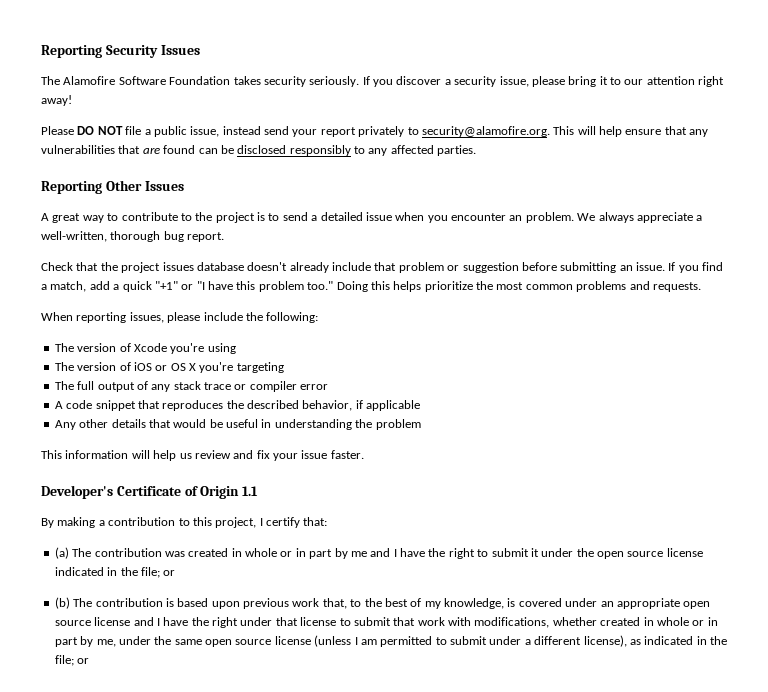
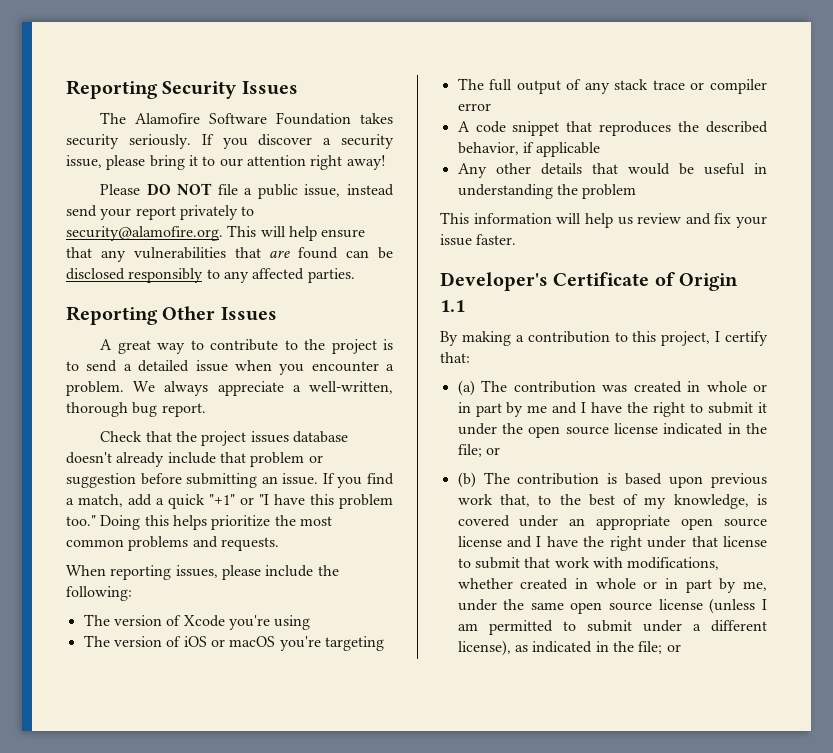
- A great way to contribute to the project is to send a detailed issue when you encounter an problem.
+ A great way to contribute to the project is to send a detailed issue when you encounter a problem.
- The version of iOS or OS X you're targeting
+ The version of iOS or macOS you're targeting

